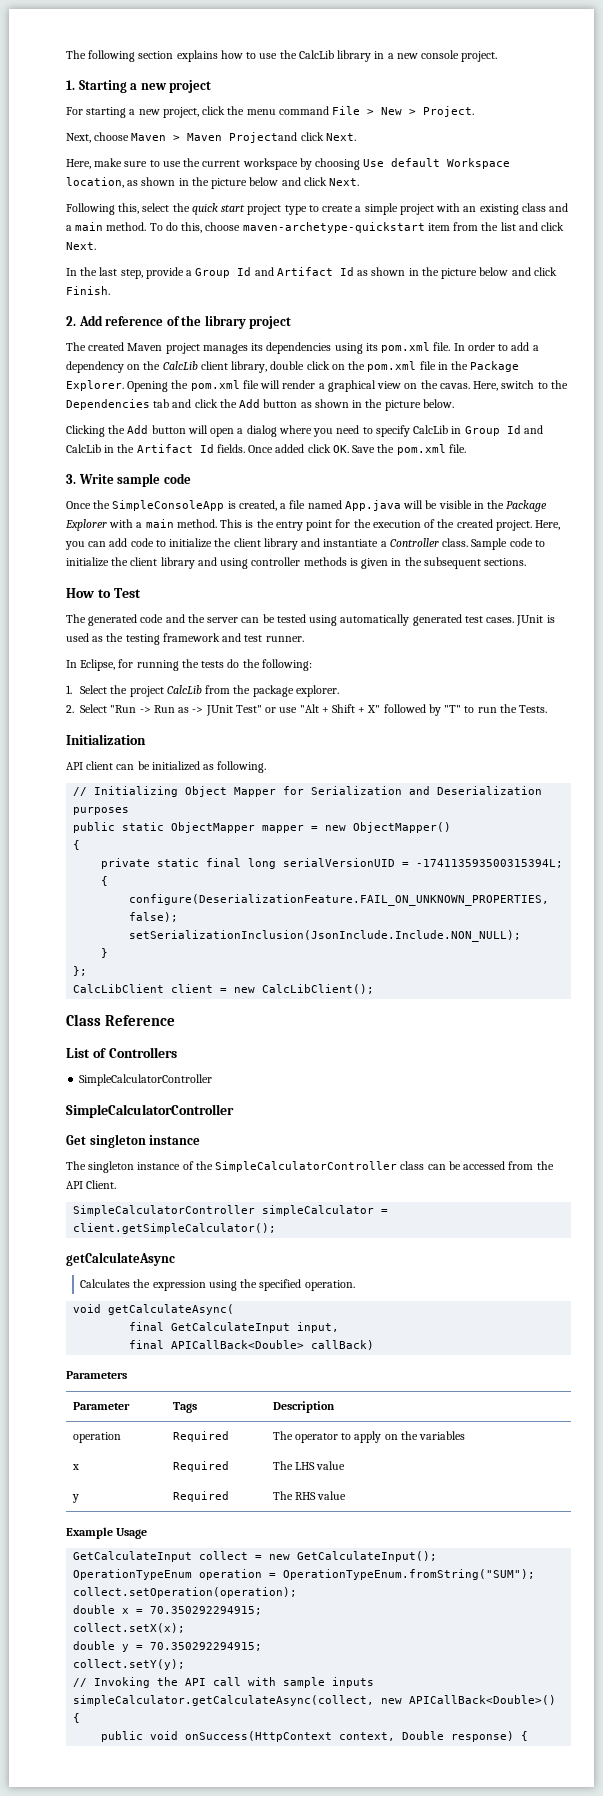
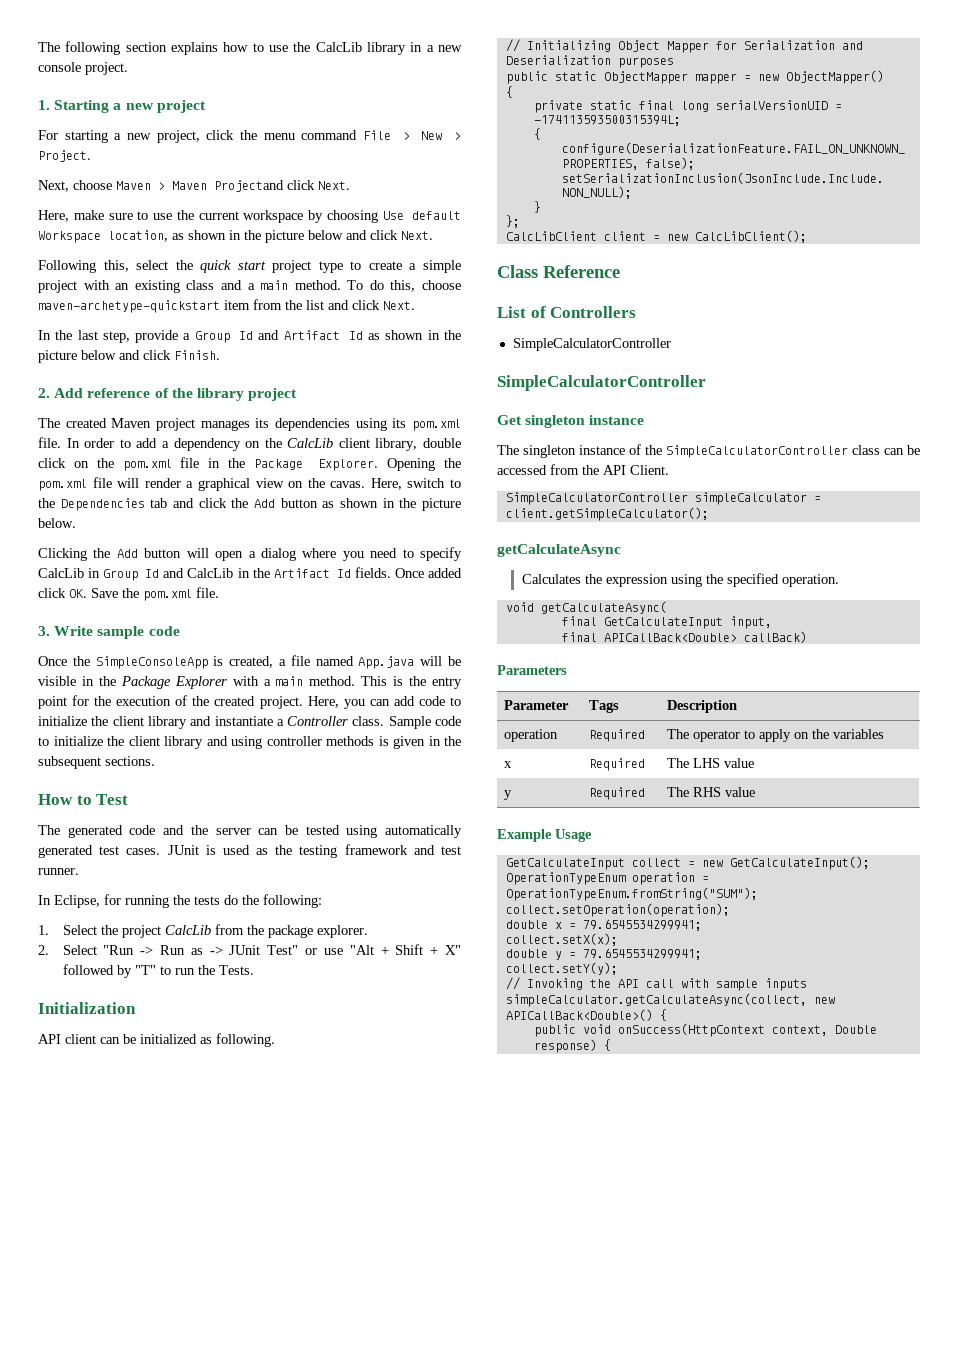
- double x = 70.350292294915;
+ double x = 79.6545534299941;
- double y = 70.350292294915;
+ double y = 79.6545534299941;

